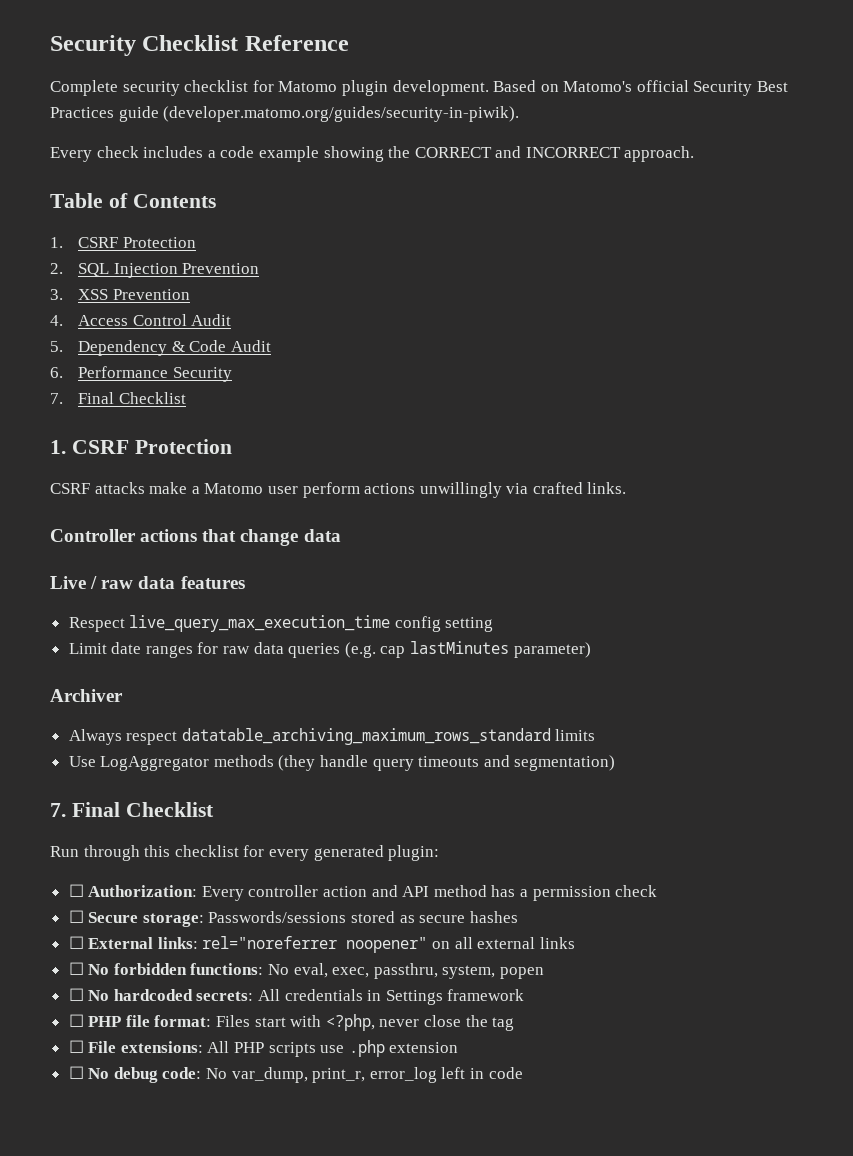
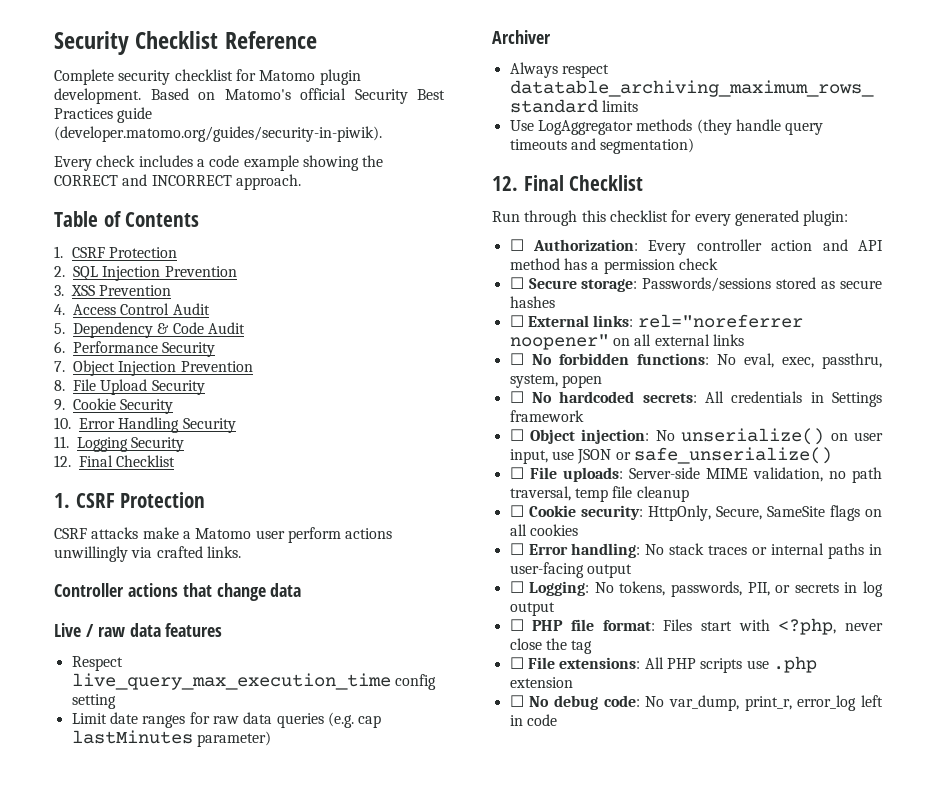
  6. Performance Security
- 7. Final Checklist
+ 7. Object Injection Prevention
+ 8. File Upload Security
+ 9. Cookie Security
+ 10. Error Handling Security
+ 11. Logging Security
+ 12. Final Checklist
  Use LogAggregator methods (they handle query timeouts and segmentation)
- 7. Final Checklist
+ 12. Final Checklist
+ ☐ Object injection: No unserialize() on user input, use JSON or safe_unserialize()
+ ☐ File uploads: Server-side MIME validation, no path traversal, temp file cleanup
+ ☐ Cookie security: HttpOnly, Secure, SameSite flags on all cookies
+ ☐ Error handling: No stack traces or internal paths in user-facing output
+ ☐ Logging: No tokens, passwords, PII, or secrets in log output

